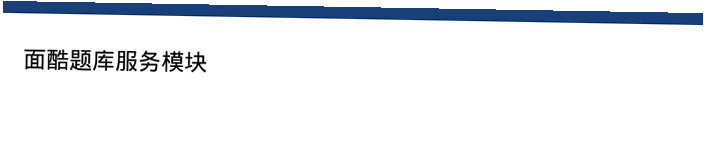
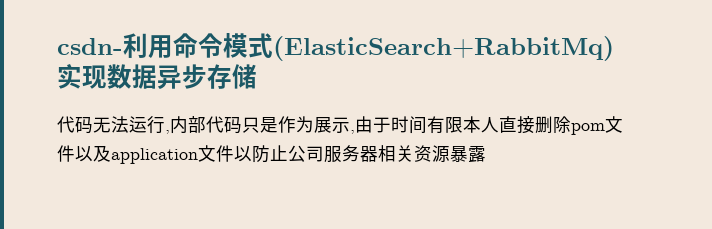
- 面酷题库服务模块
+ csdn-利用命令模式(ElasticSearch+RabbitMq)实现数据异步存储
+ 代码无法运行,内部代码只是作为展示,由于时间有限本人直接删除pom文件以及application文件以防止公司服务器相关资源暴露

